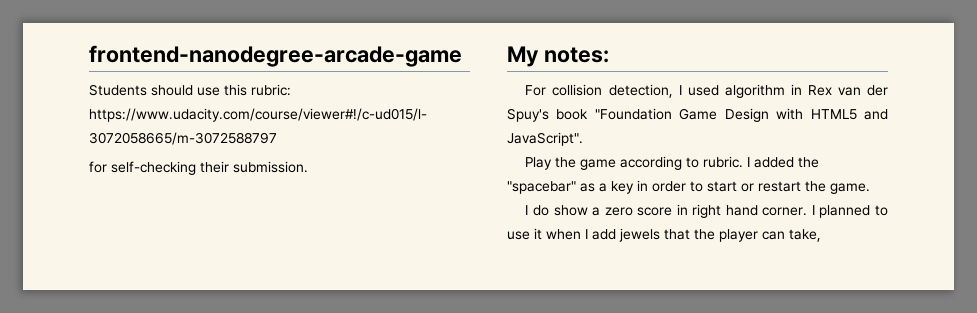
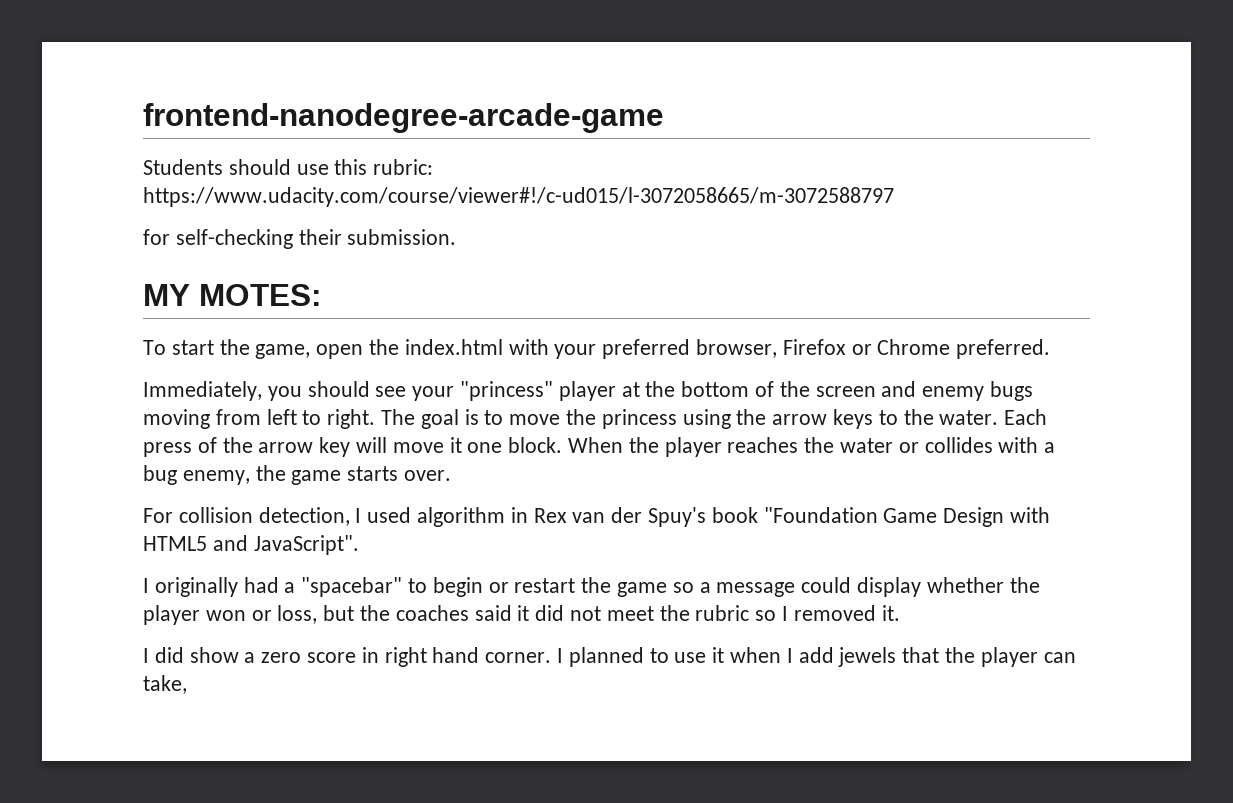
- My notes:
+ MY MOTES:
+ To start the game, open the index.html with your preferred browser, Firefox or Chrome preferred.
+ Immediately, you should see your "princess" player at the bottom of the screen and enemy bugs moving from left to right. The goal is to move the princess using the arrow keys to the water. Each press of the arrow key will move it one block. When the player reaches the water or collides with a bug enemy, the game starts over.
- Play the game according to rubric. I added the "spacebar" as a key in order to start or restart the game.
- I do show a zero score in right hand corner.
+ I originally had a "spacebar" to begin or restart the game so a message could display whether the player won or loss, but the coaches said it did not meet the rubric so I removed it.
+ I did show a zero score in right hand corner.

